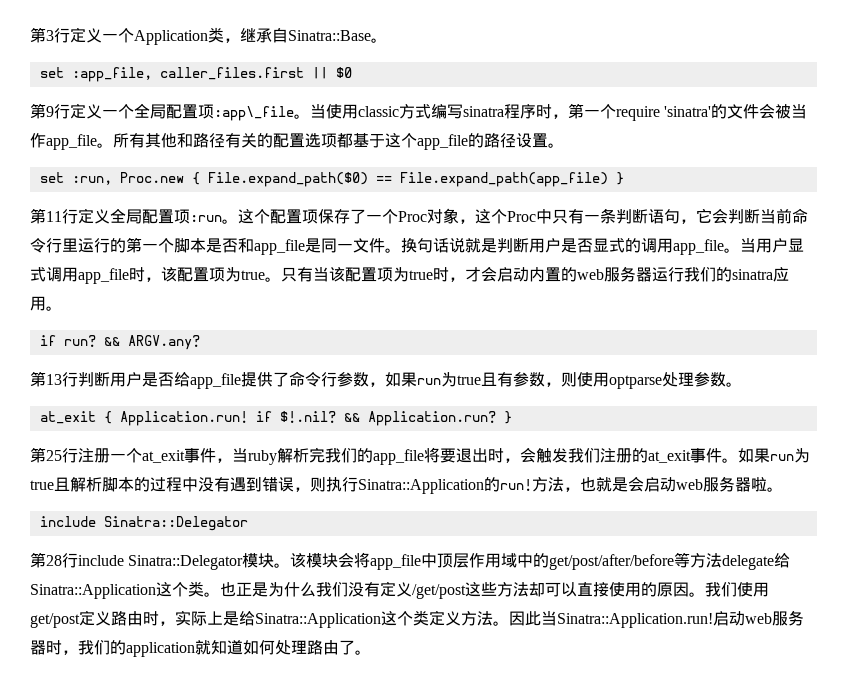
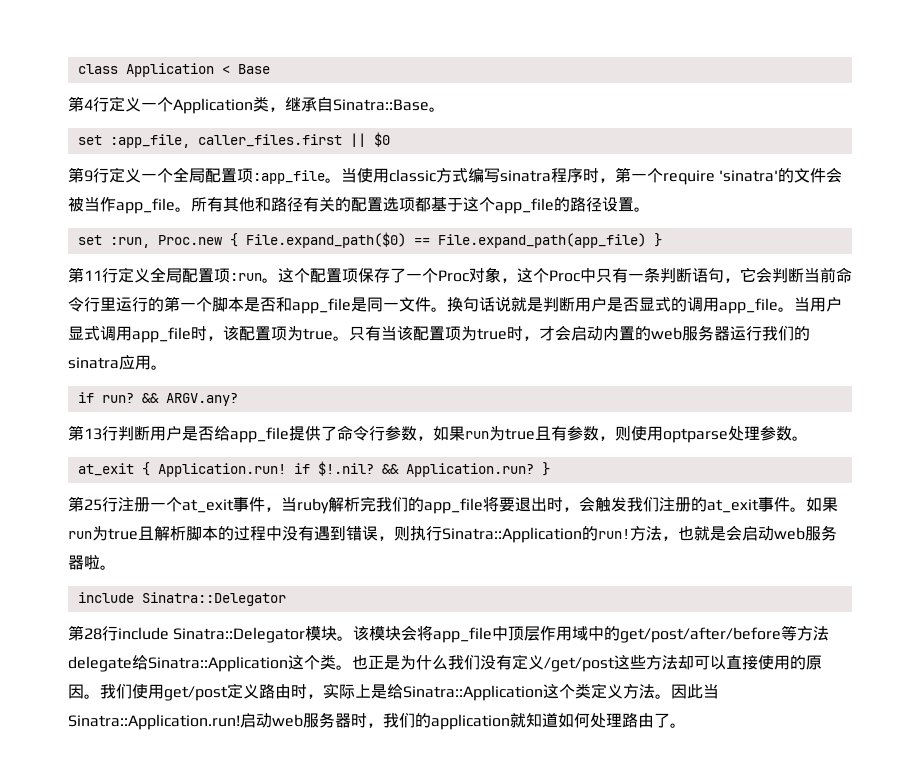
- 第3行定义一个Application类，继承自Sinatra::Base。
+ class Application < Base
+ 第4行定义一个Application类，继承自Sinatra::Base。
- 第9行定义一个全局配置项:app\_file。
+ 第9行定义一个全局配置项:app_file。

